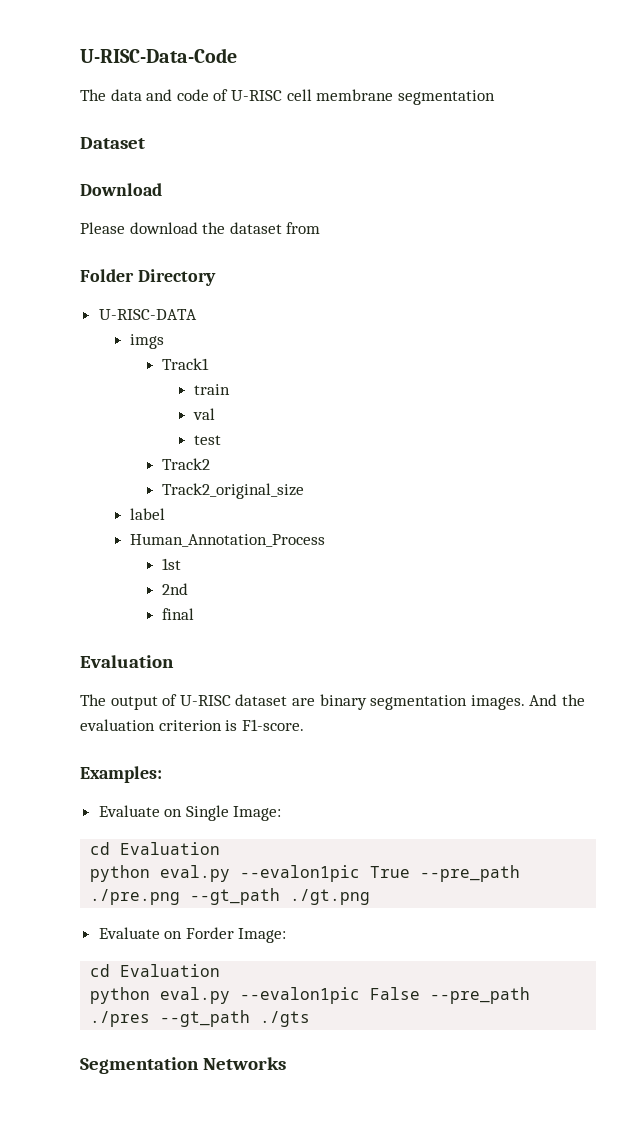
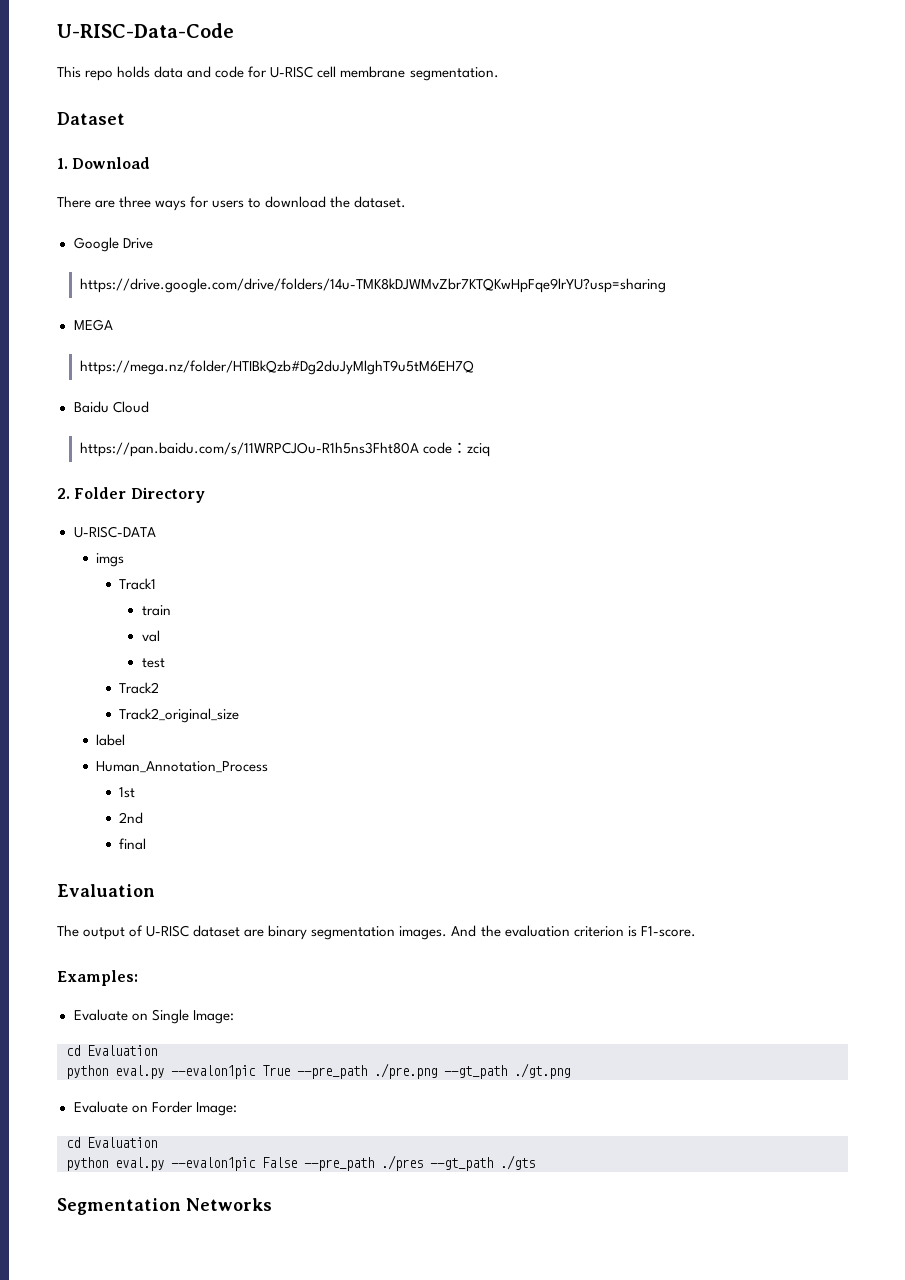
- The data and code of U-RISC cell membrane segmentation
+ This repo holds data and code for U-RISC cell membrane segmentation.
- Download
+ 1. Download
- Please download the dataset from
- Folder Directory
+ There are three ways for users to download the dataset.
+ Google Drive
+ https://drive.google.com/drive/folders/14u-TMK8kDJWMvZbr7KTQKwHpFqe9lrYU?usp=sharing
+ MEGA
+ https://mega.nz/folder/HTIBkQzb#Dg2duJyMlghT9u5tM6EH7Q
+ Baidu Cloud
+ https://pan.baidu.com/s/11WRPCJOu-R1h5ns3Fht80A code：zciq
+ 2. Folder Directory

